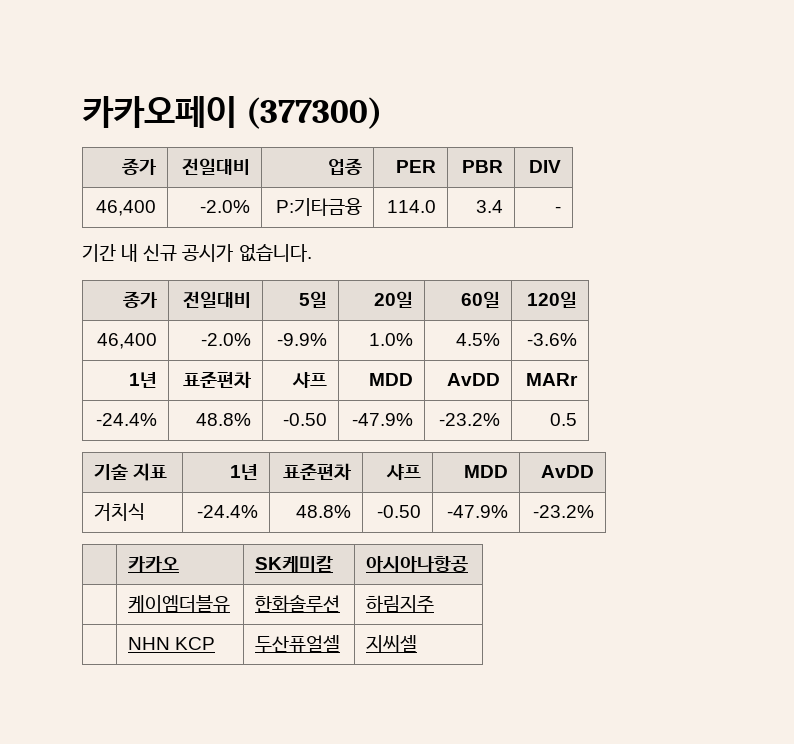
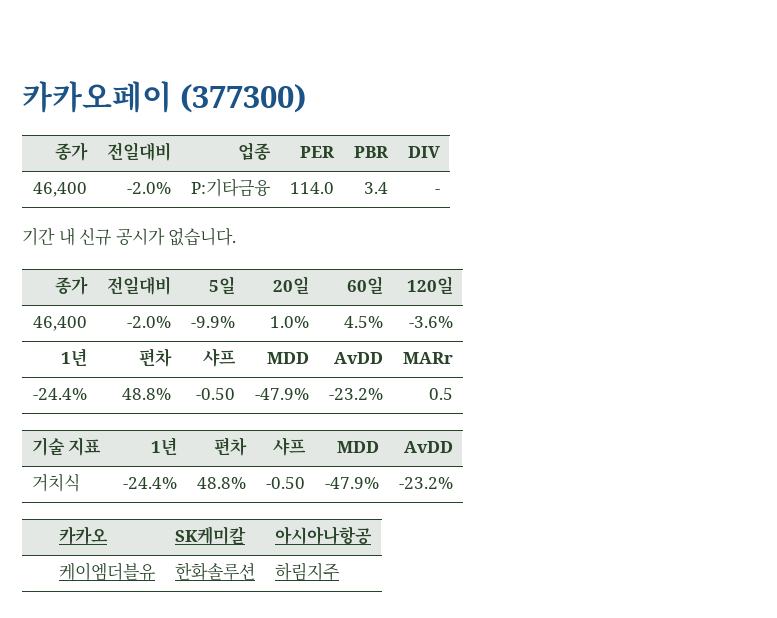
- 1년 | 표준편차 | 샤프 | MDD | AvDD | MARr
+ 1년 | 편차 | 샤프 | MDD | AvDD | MARr
- 기술 지표 | 1년 | 표준편차 | 샤프 | MDD | AvDD
+ 기술 지표 | 1년 | 편차 | 샤프 | MDD | AvDD
- | NHN KCP | 두산퓨얼셀 | 지씨셀

